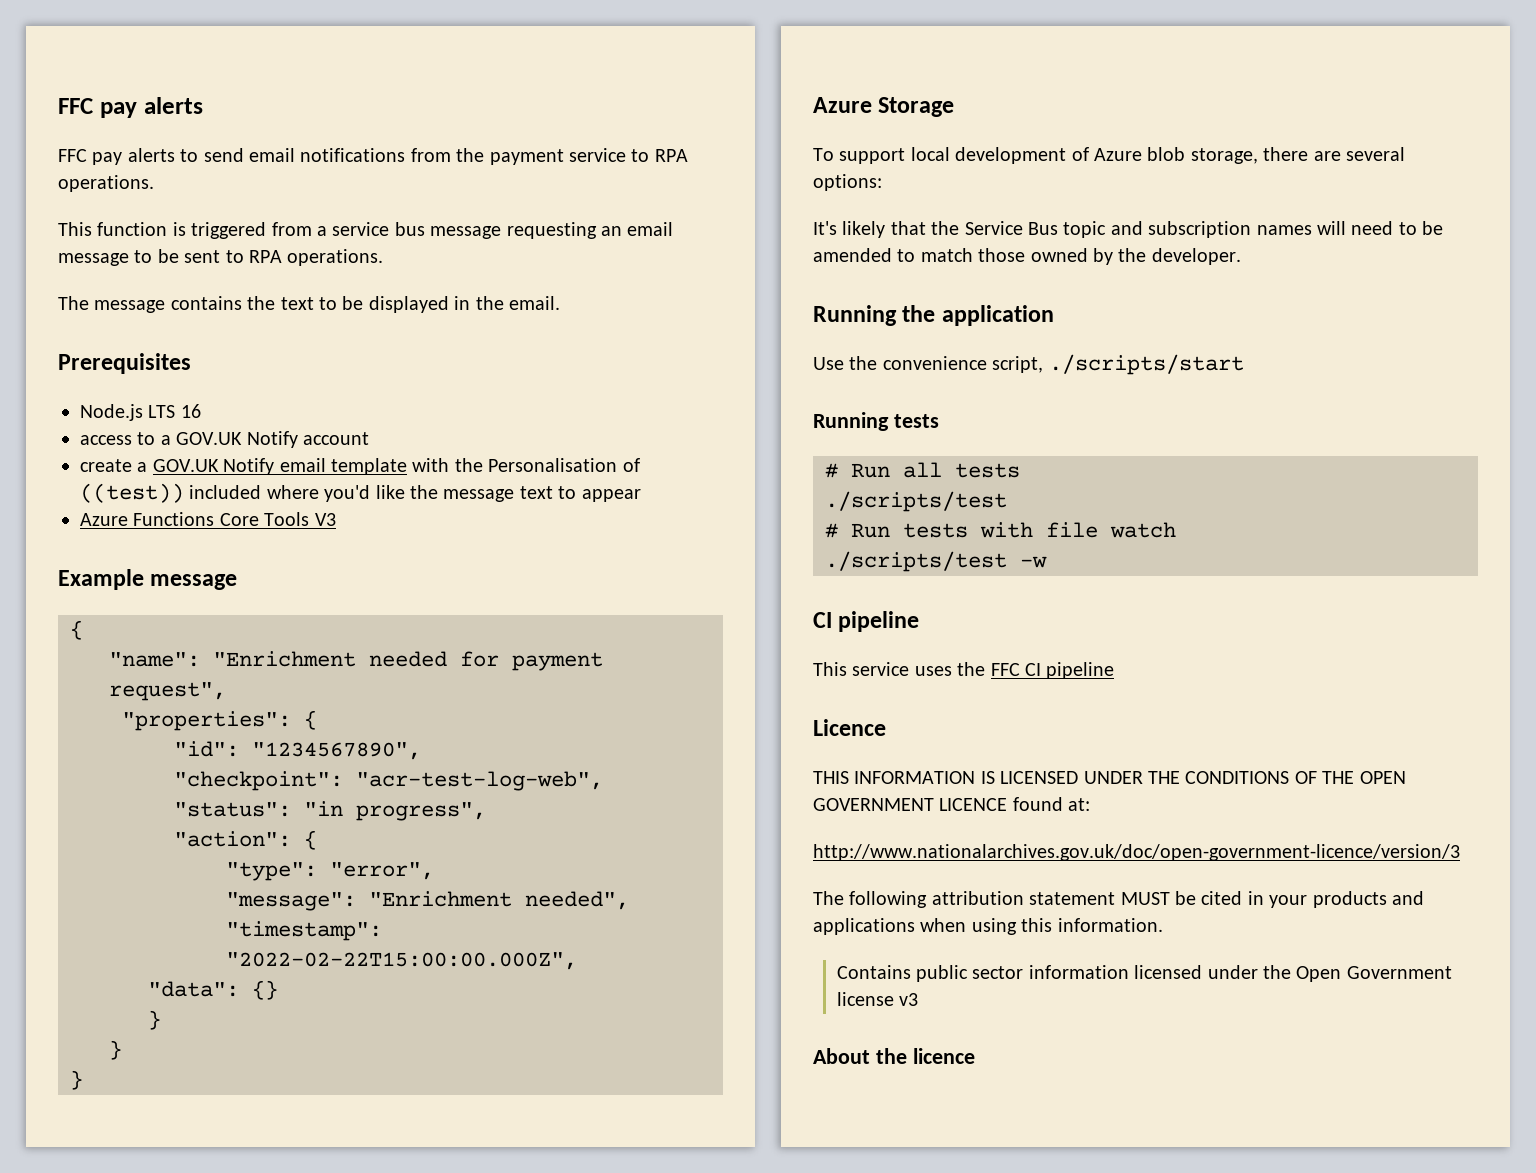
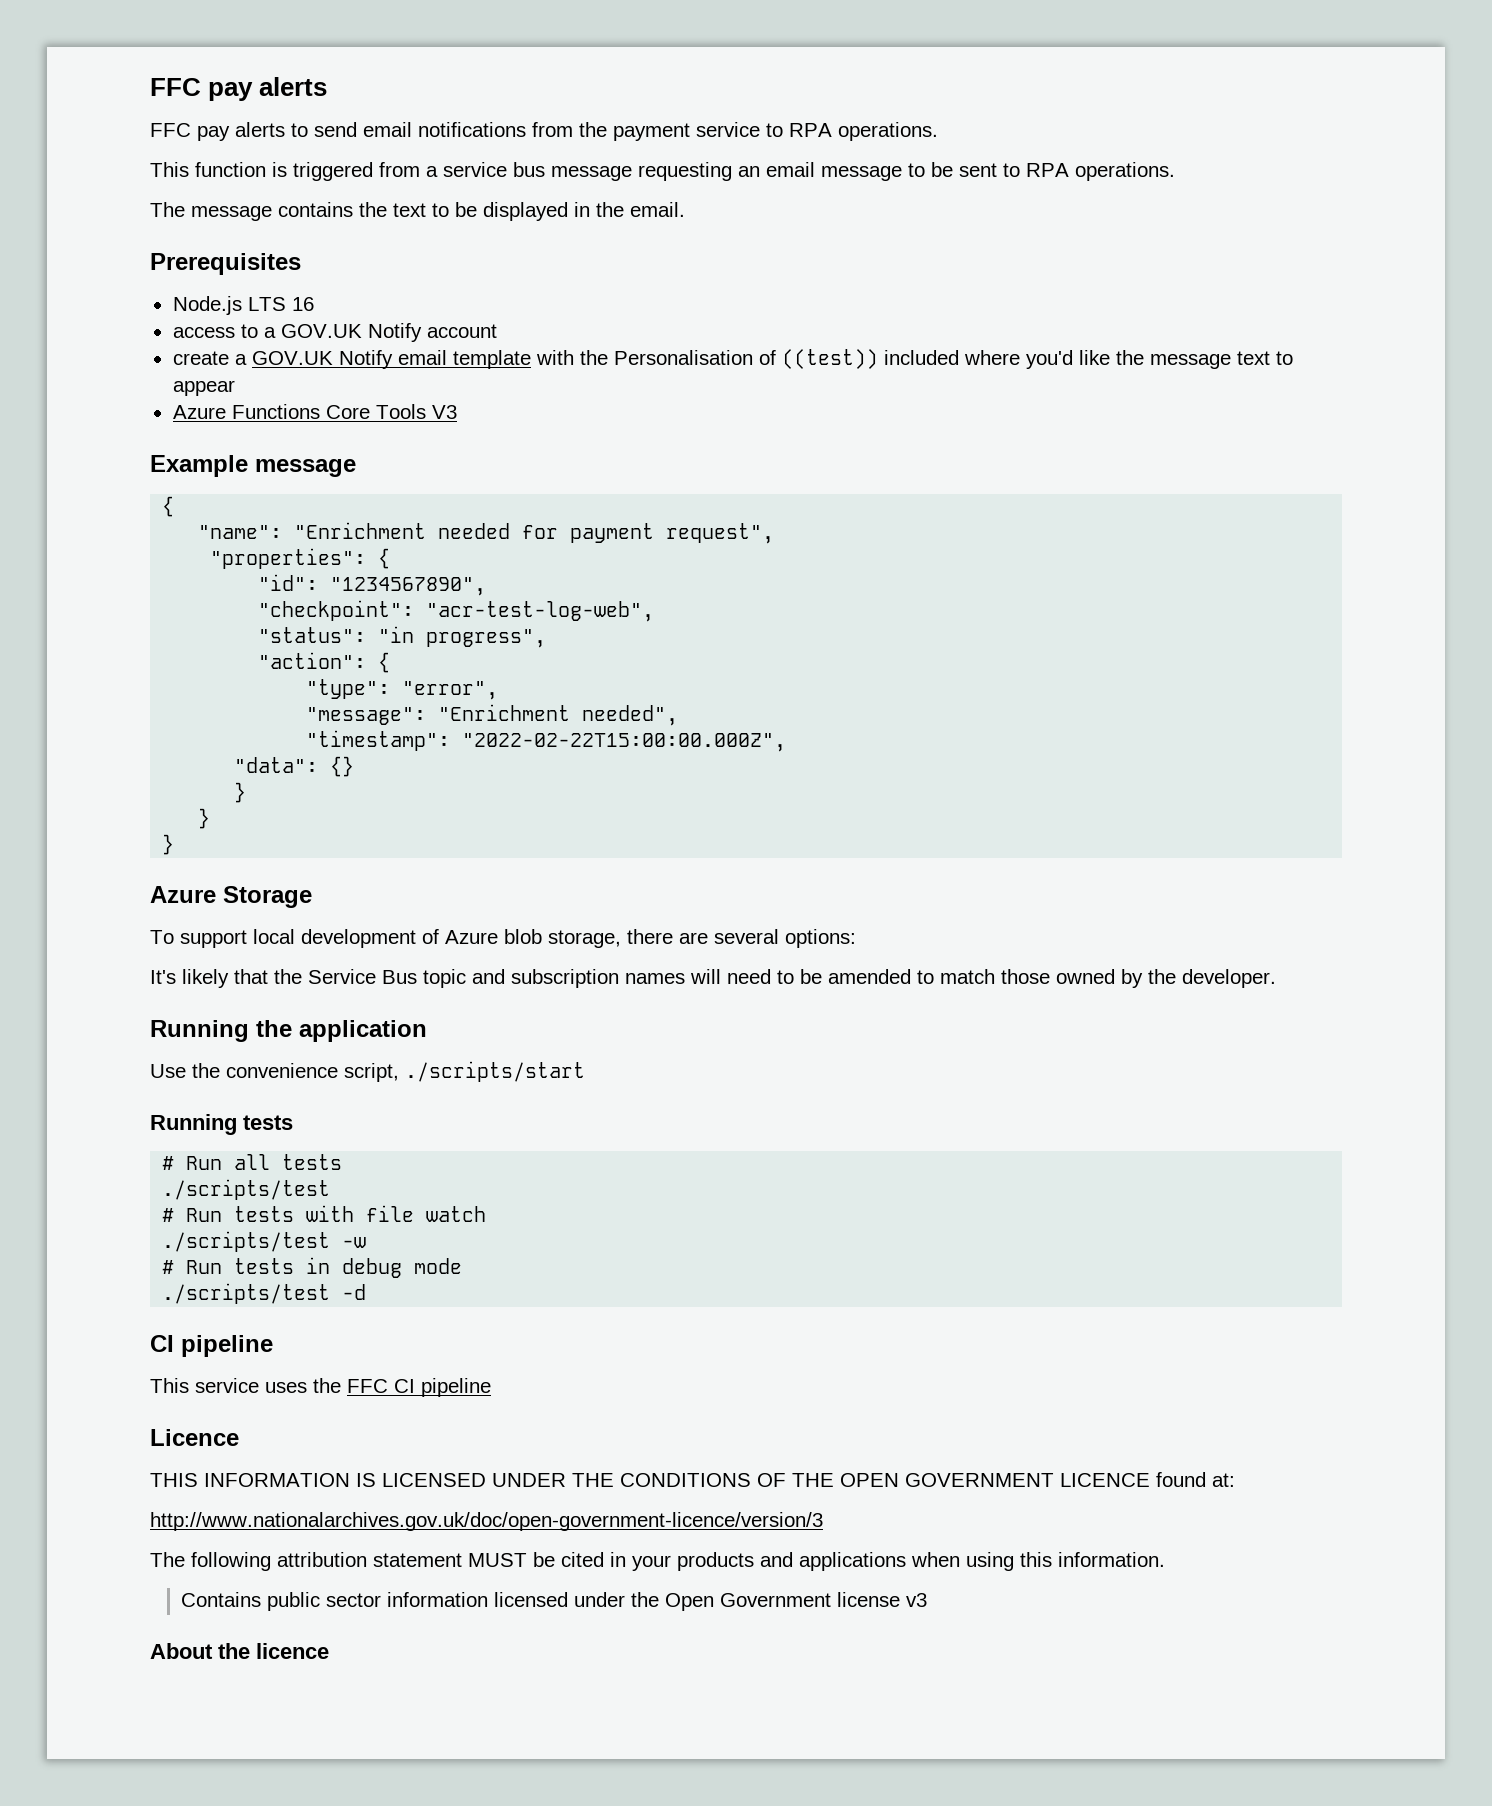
+ # Run tests in debug mode
+ ./scripts/test -d

